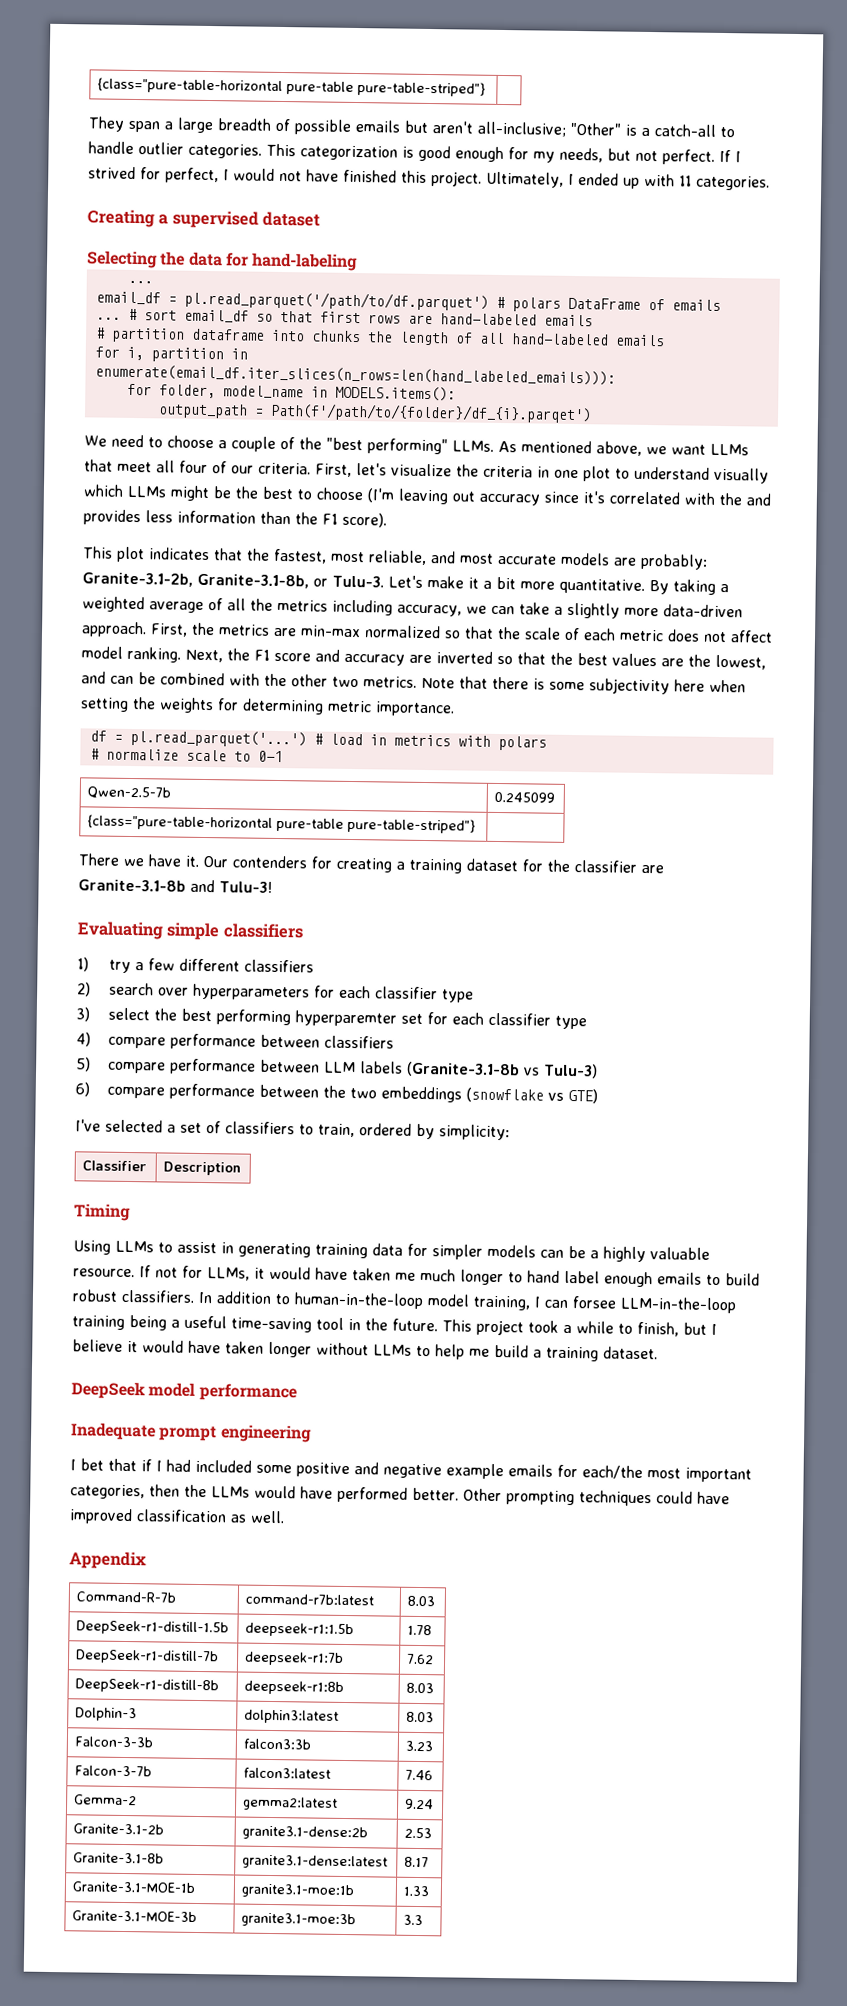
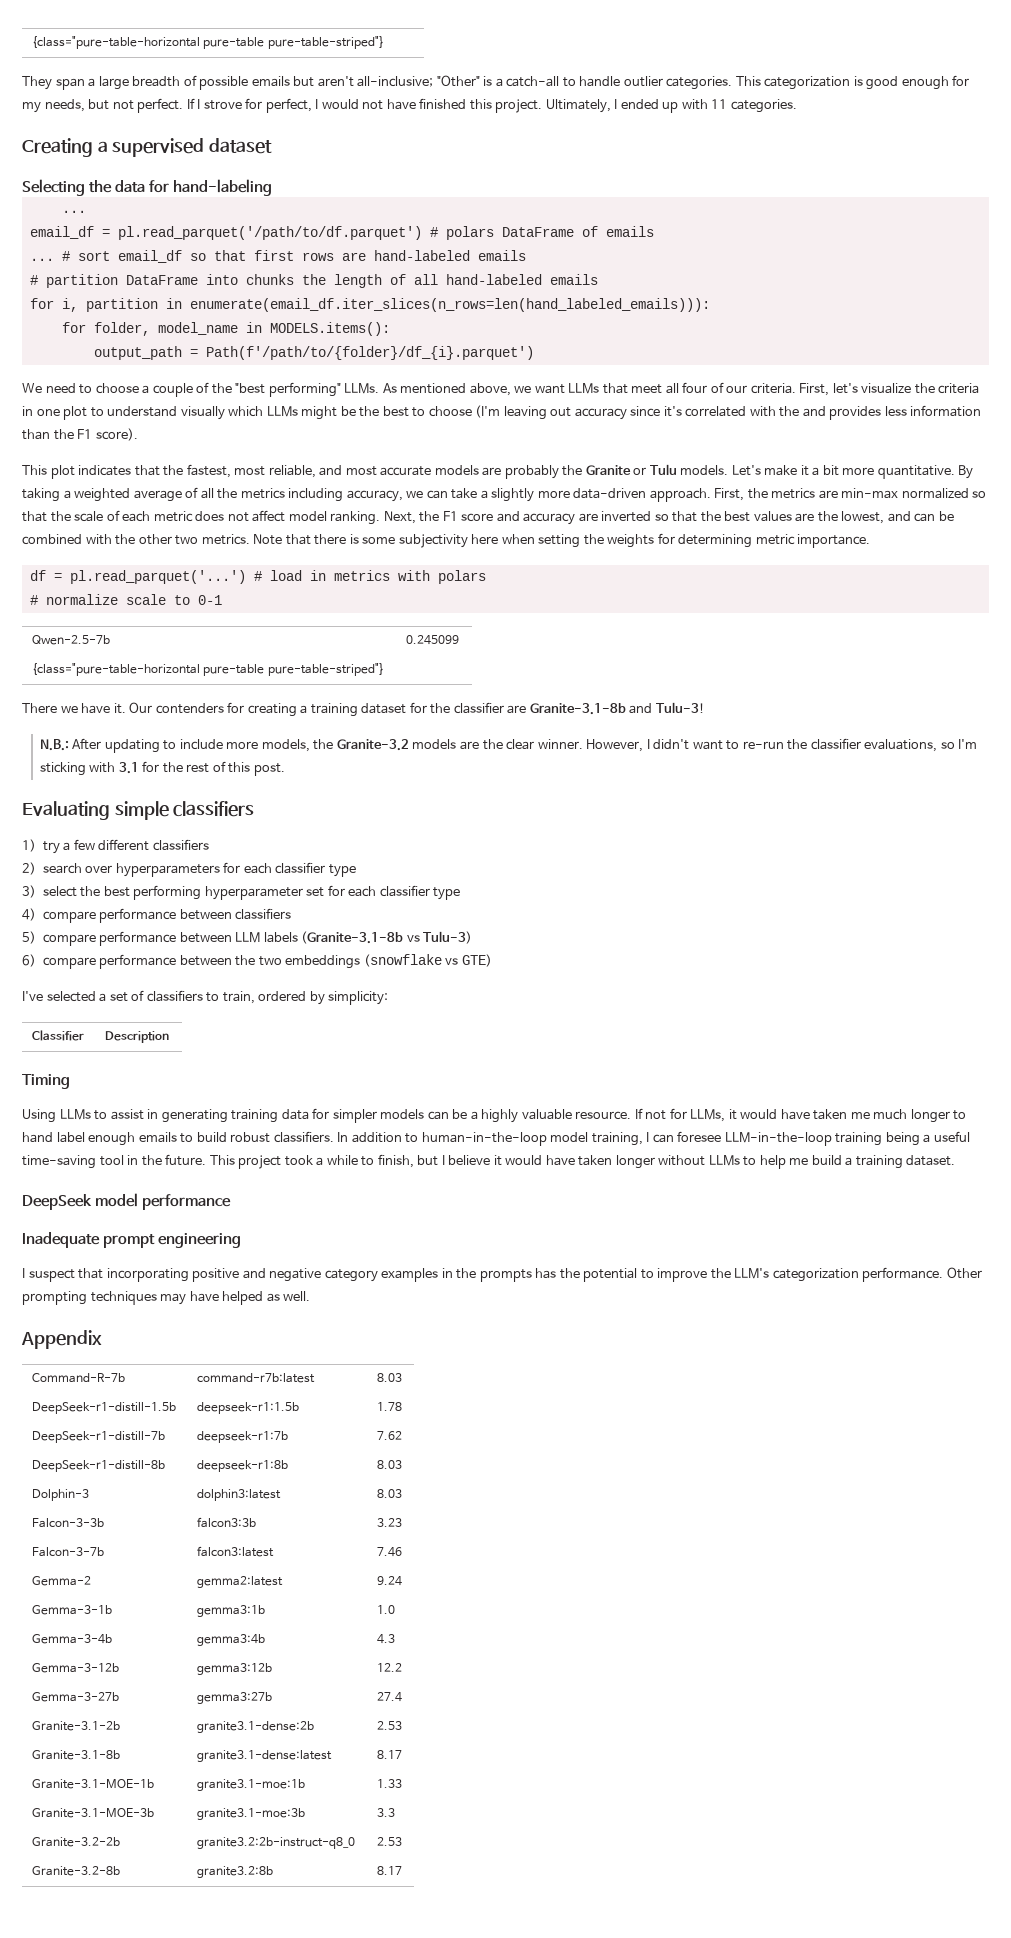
- If I strived for perfect, I would not have finished this project.
+ If I strove for perfect, I would not have finished this project.
- # partition dataframe into chunks the length of all hand-labeled emails
+ # partition DataFrame into chunks the length of all hand-labeled emails
- output_path = Path(f'/path/to/{folder}/df_{i}.parqet')
+ output_path = Path(f'/path/to/{folder}/df_{i}.parquet')
- This plot indicates that the fastest, most reliable, and most accurate models are probably: Granite-3.1-2b, Granite-3.1-8b, or Tulu-3.
+ This plot indicates that the fastest, most reliable, and most accurate models are probably the Granite or Tulu models.
+ N.B.: After updating to include more models, the Granite-3.2 models are the clear winner. However, I didn't want to re-run the classifier evaluations, so I'm sticking with 3.1 for the rest of this post.
- 3) select the best performing hyperparemter set for each classifier type
+ 3) select the best performing hyperparameter set for each classifier type
- In addition to human-in-the-loop model training, I can forsee LLM-in-the-loop training being a useful time-saving tool in the future.
+ In addition to human-in-the-loop model training, I can foresee LLM-in-the-loop training being a useful time-saving tool in the future.
- I bet that if I had included some positive and negative example emails for each/the most important categories, then the LLMs would have performed better. Other prompting techniques could have improved classification as well.
+ I suspect that incorporating positive and negative category examples in the prompts has the potential to improve the LLM's categorization performance. Other prompting techniques may have helped as well.
+ Gemma-3-1b | gemma3:1b | 1.0
+ Gemma-3-4b | gemma3:4b | 4.3
+ Gemma-3-12b | gemma3:12b | 12.2
+ Gemma-3-27b | gemma3:27b | 27.4
+ Granite-3.2-2b | granite3.2:2b-instruct-q8_0 | 2.53
+ Granite-3.2-8b | granite3.2:8b | 8.17

